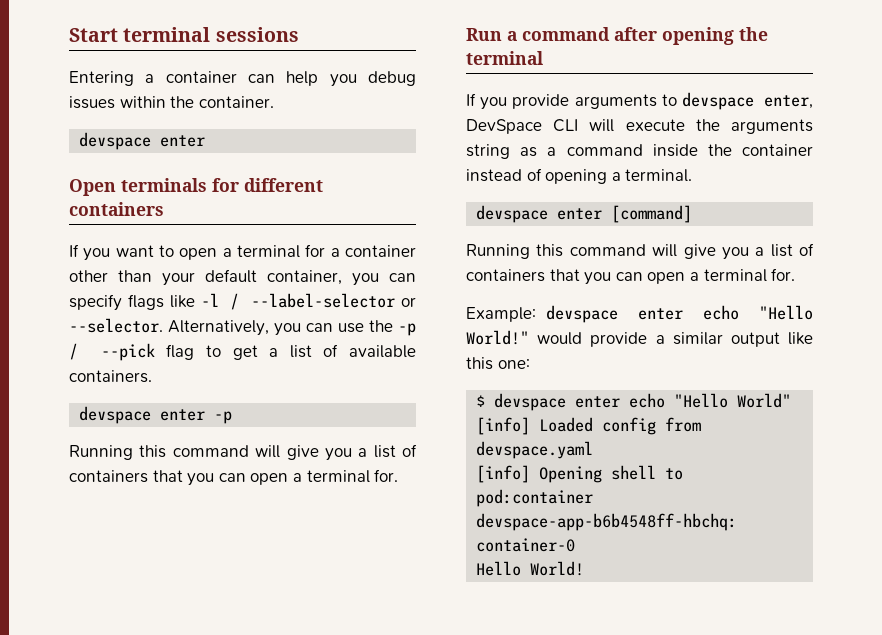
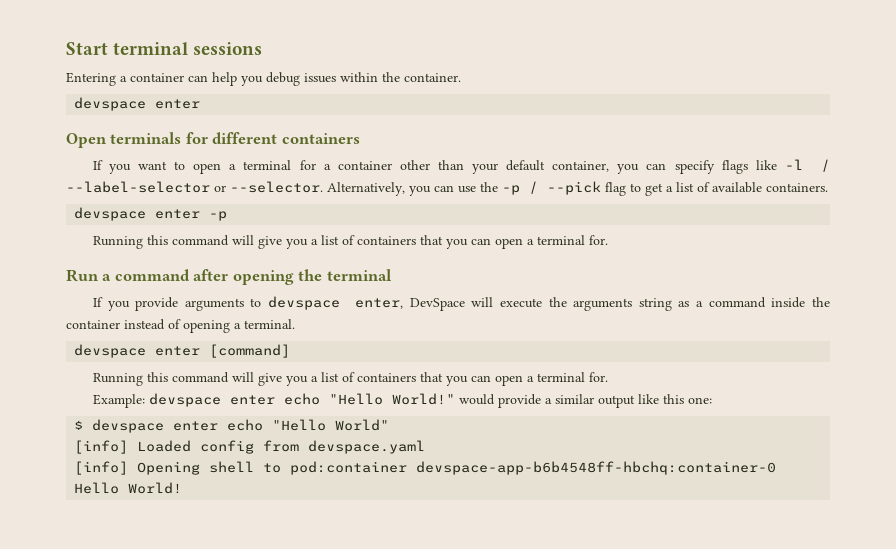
- If you provide arguments to devspace enter, DevSpace CLI will execute the arguments string as a command inside the container instead of opening a terminal.
+ If you provide arguments to devspace enter, DevSpace will execute the arguments string as a command inside the container instead of opening a terminal.

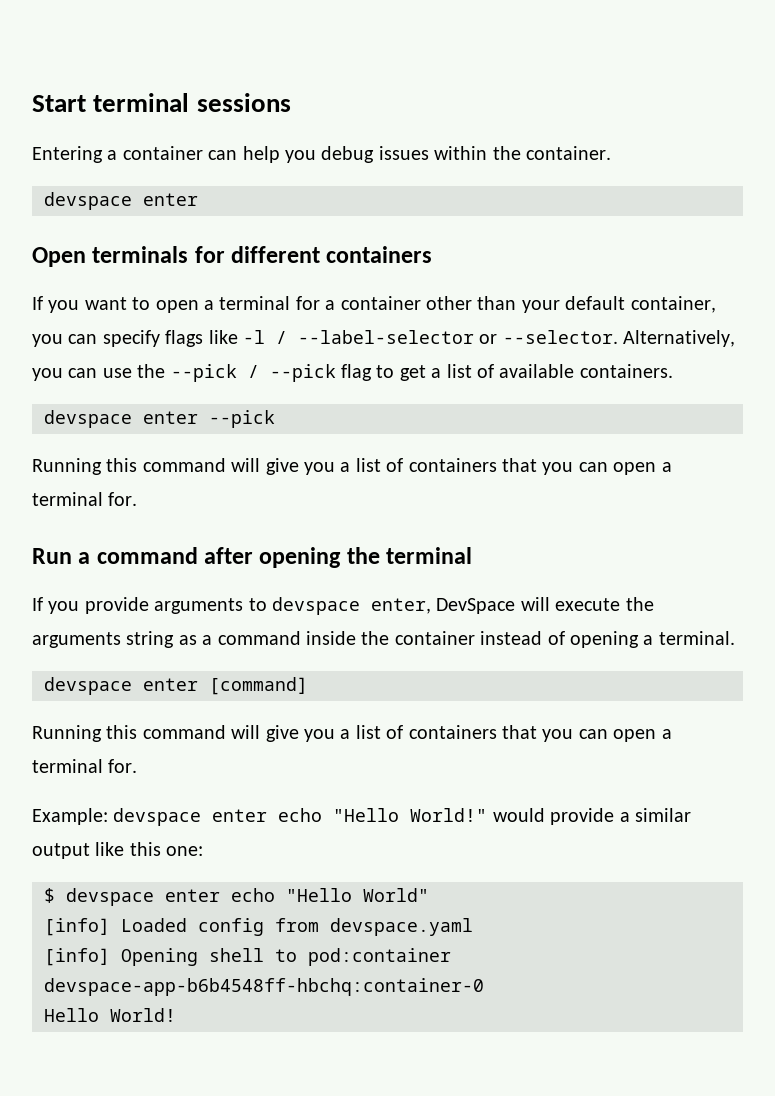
- Alternatively, you can use the -p / --pick flag to get a list of available containers.
+ Alternatively, you can use the --pick / --pick flag to get a list of available containers.
- devspace enter -p
+ devspace enter --pick

